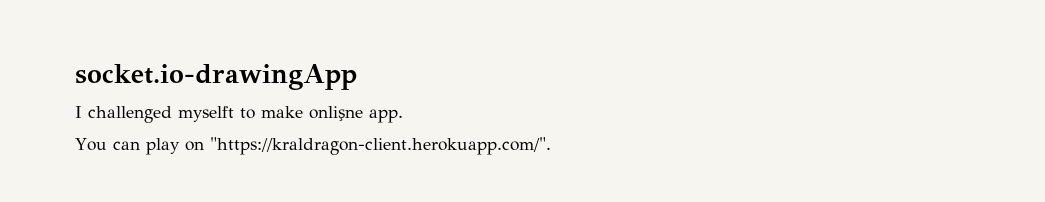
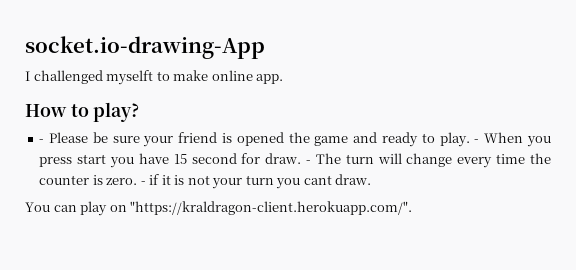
- socket.io-drawingApp
+ socket.io-drawing-App
- I challenged myselft to make onlişne app.
+ I challenged myselft to make online app.
+ How to play?
+ - Please be sure your friend is opened the game and ready to play. - When you press start you have 15 second for draw. - The turn will change every time the counter is zero. - if it is not your turn you cant draw.

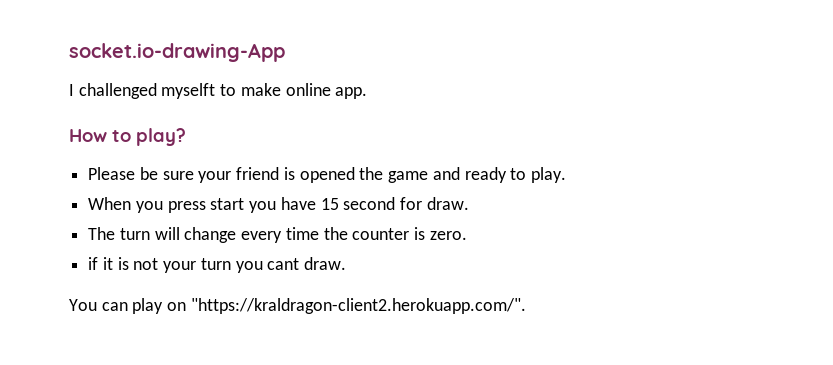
- - Please be sure your friend is opened the game and ready to play. - When you press start you have 15 second for draw. - The turn will change every time the counter is zero. - if it is not your turn you cant draw.
+ Please be sure your friend is opened the game and ready to play.
+ When you press start you have 15 second for draw.
+ The turn will change every time the counter is zero.
+ if it is not your turn you cant draw.
- You can play on "https://kraldragon-client.herokuapp.com/".
+ You can play on "https://kraldragon-client2.herokuapp.com/".

